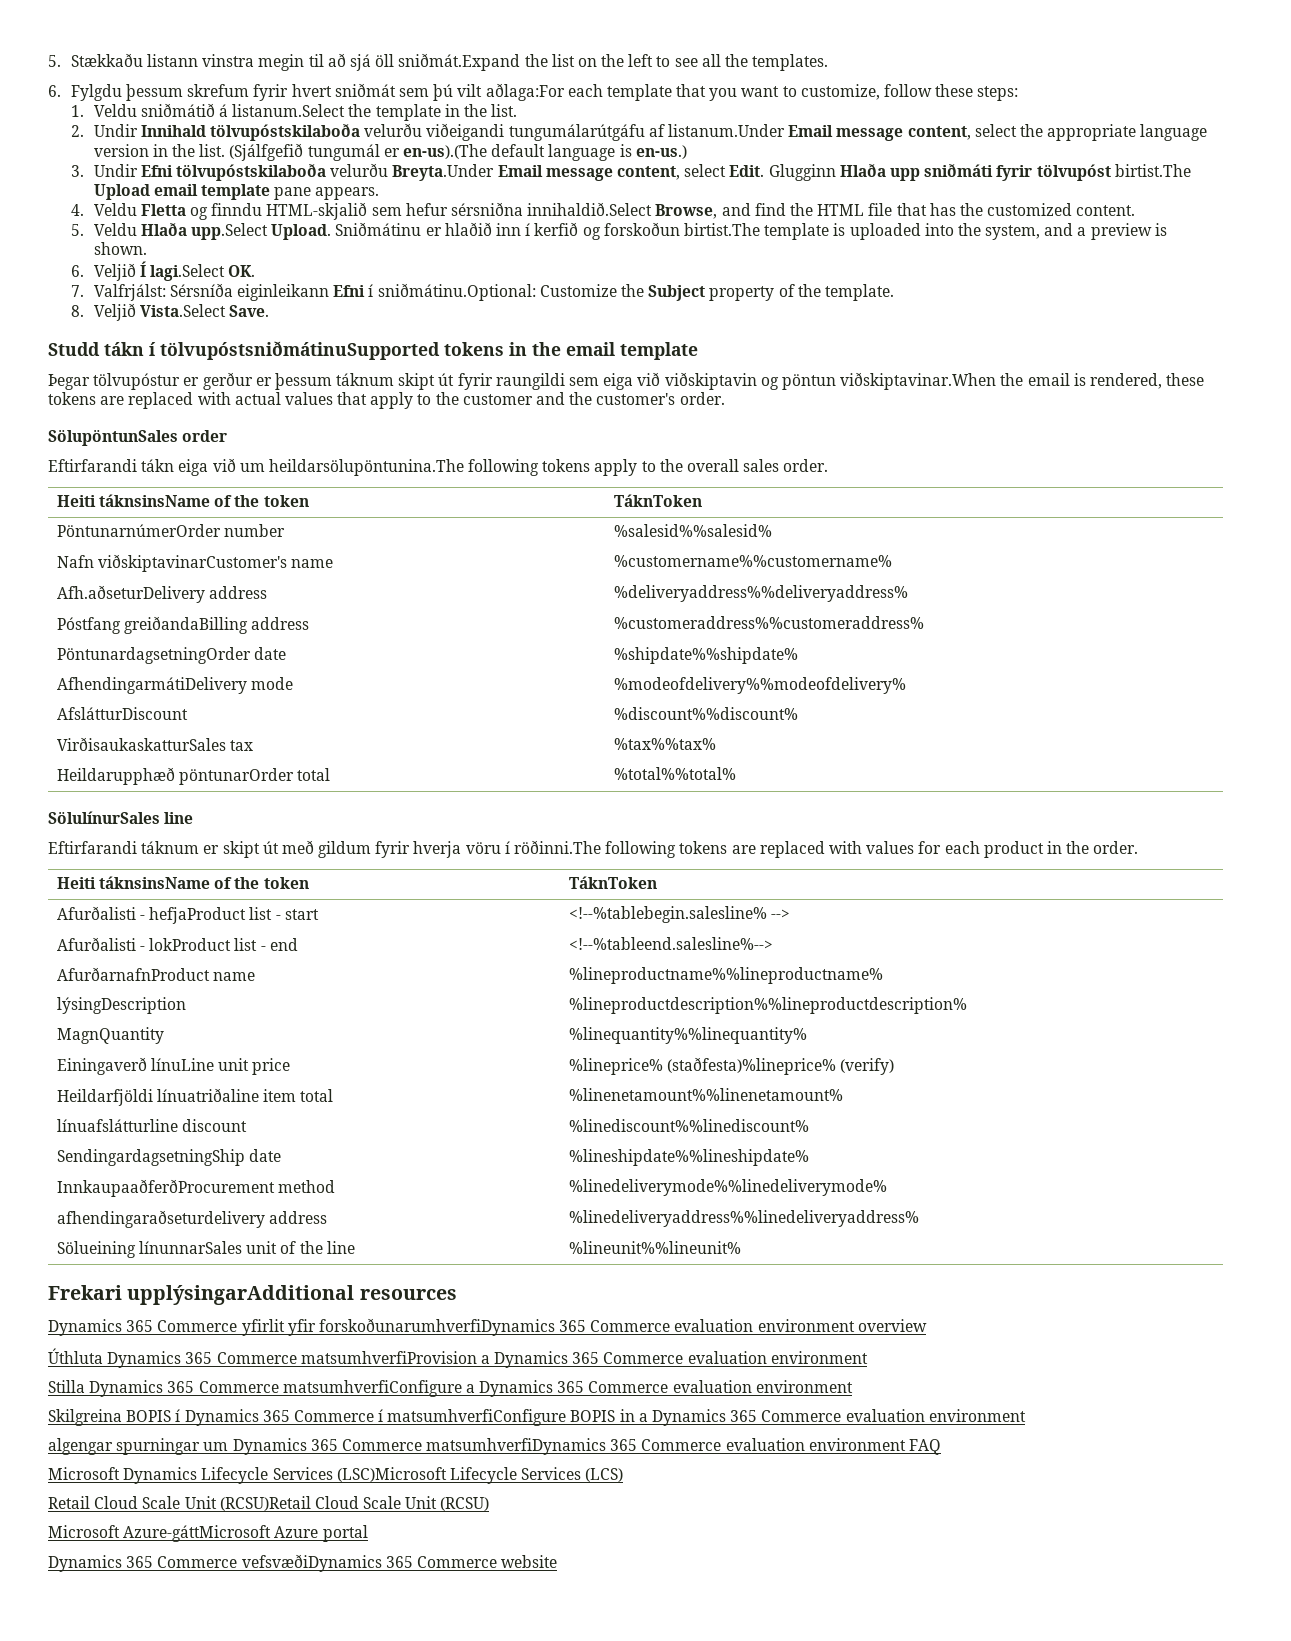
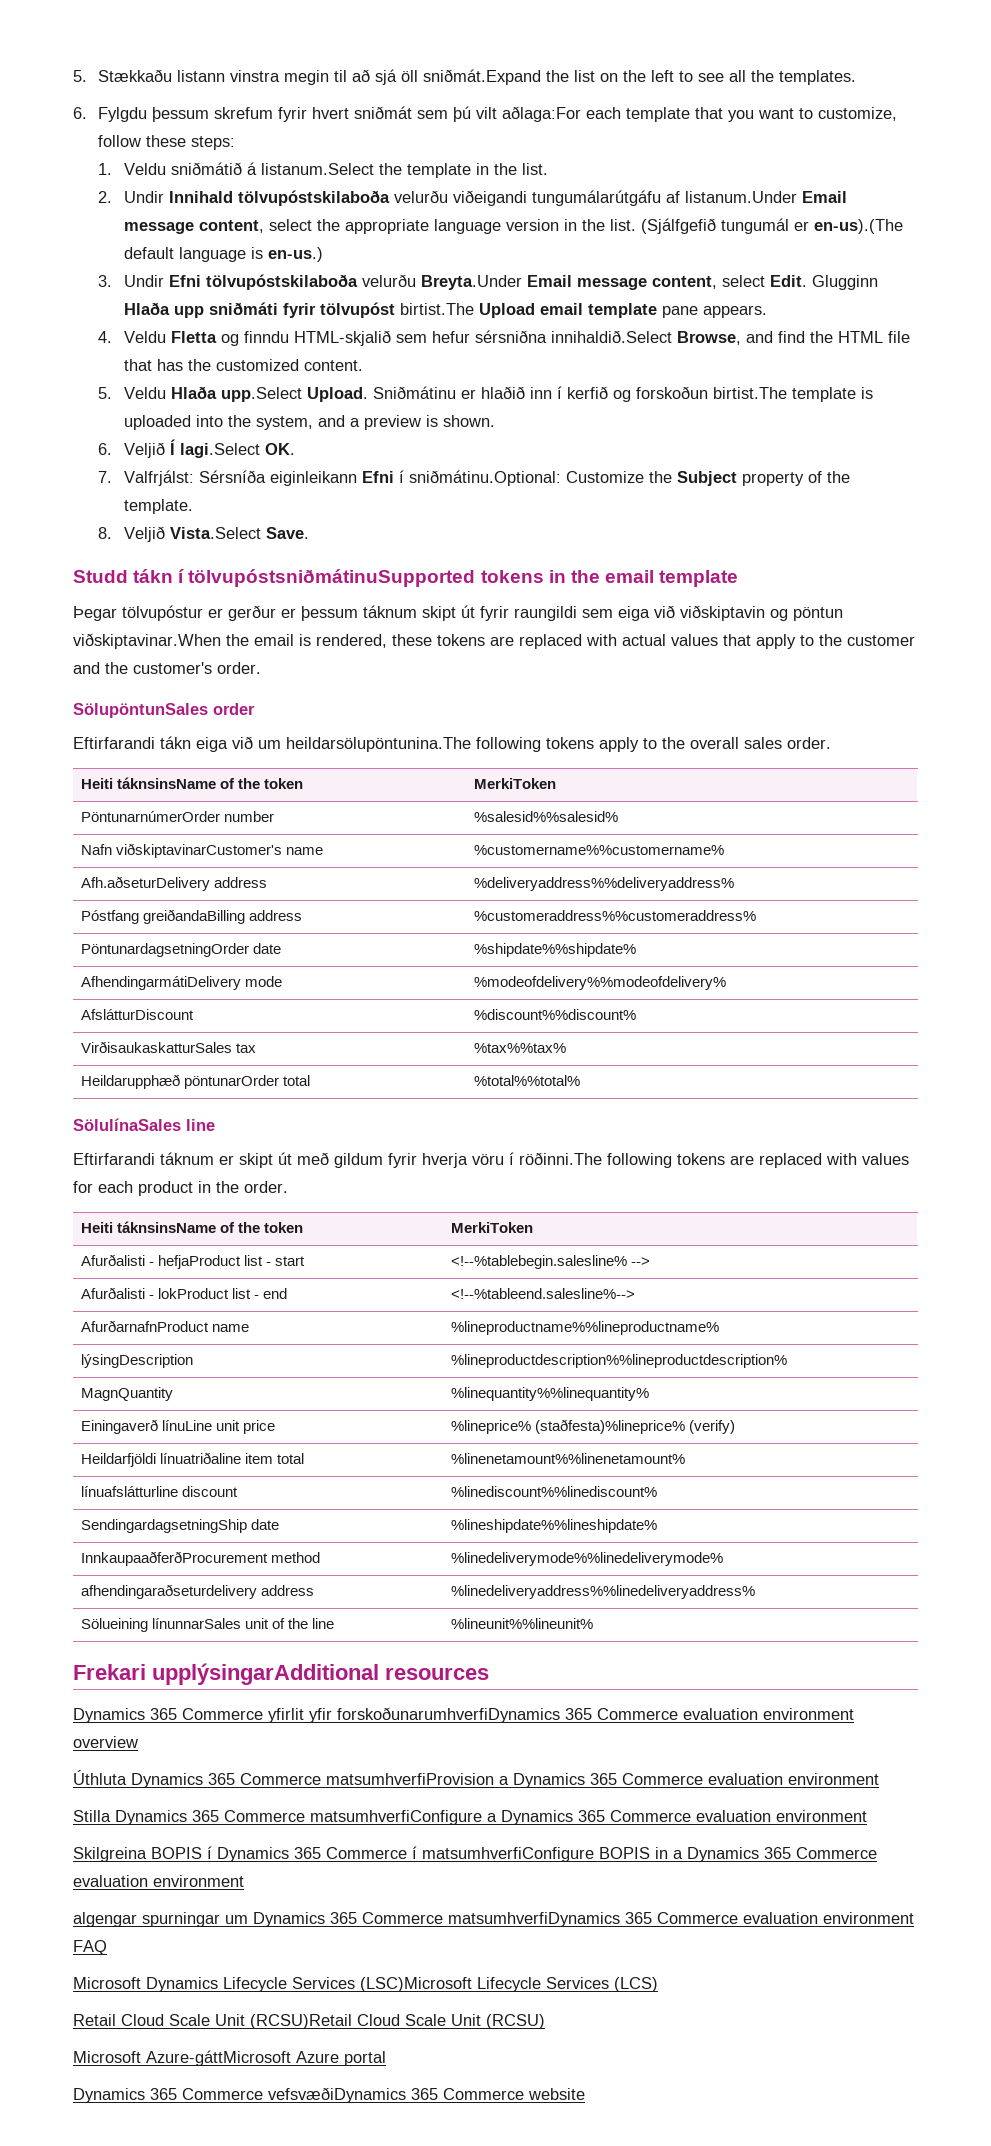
  Eftirfarandi tákn eiga við um heildarsölupöntunina.The following tokens apply to the overall sales order.
- Heiti táknsinsName of the token | TáknToken
+ Heiti táknsinsName of the token | MerkiToken
- SölulínurSales line
+ SölulínaSales line
  Eftirfarandi táknum er skipt út með gildum fyrir hverja vöru í röðinni.The following tokens are replaced with values for each product in the order.
- Heiti táknsinsName of the token | TáknToken
+ Heiti táknsinsName of the token | MerkiToken

